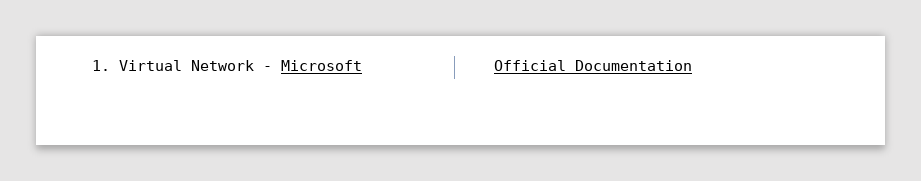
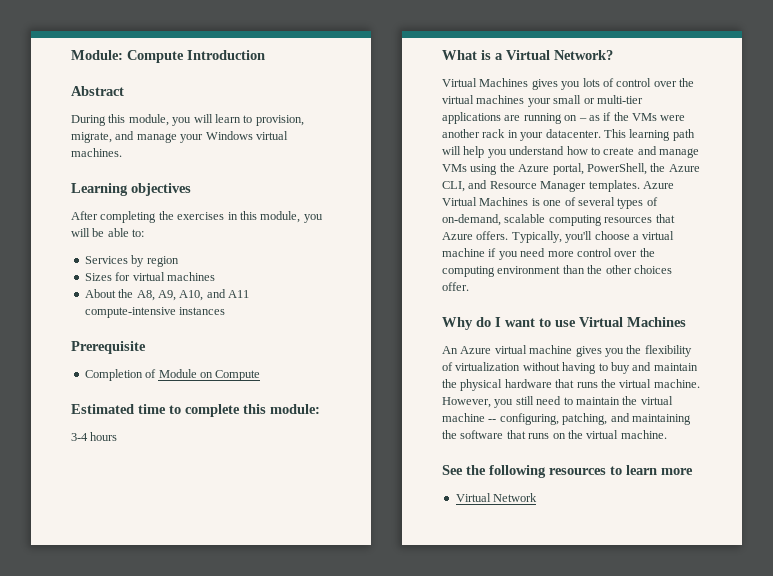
- 1. Virtual Network - Microsoft Official Documentation
+ Module: Compute Introduction
+ Abstract
+ During this module, you will learn to provision, migrate, and manage your Windows virtual machines.
+ Learning objectives
+ After completing the exercises in this module, you will be able to:
+ Services by region
+ Sizes for virtual machines
+ About the A8, A9, A10, and A11 compute-intensive instances
+ Prerequisite
+ Completion of Module on Compute
+ Estimated time to complete this module:
+ 3-4 hours
+ What is a Virtual Network?
+ Virtual Machines gives you lots of control over the virtual machines your small or multi-tier applications are running on – as if the VMs were another rack in your datacenter. This learning path will help you understand how to create and manage VMs using the Azure portal, PowerShell, the Azure CLI, and Resource Manager templates. Azure Virtual Machines is one of several types of on-demand, scalable computing resources that Azure offers. Typically, you'll choose a virtual machine if you need more control over the computing environment than the other choices offer.
+ Why do I want to use Virtual Machines
+ An Azure virtual machine gives you the flexibility of virtualization without having to buy and maintain the physical hardware that runs the virtual machine. However, you still need to maintain the virtual machine -- configuring, patching, and maintaining the software that runs on the virtual machine.
+ See the following resources to learn more
+ Virtual Network

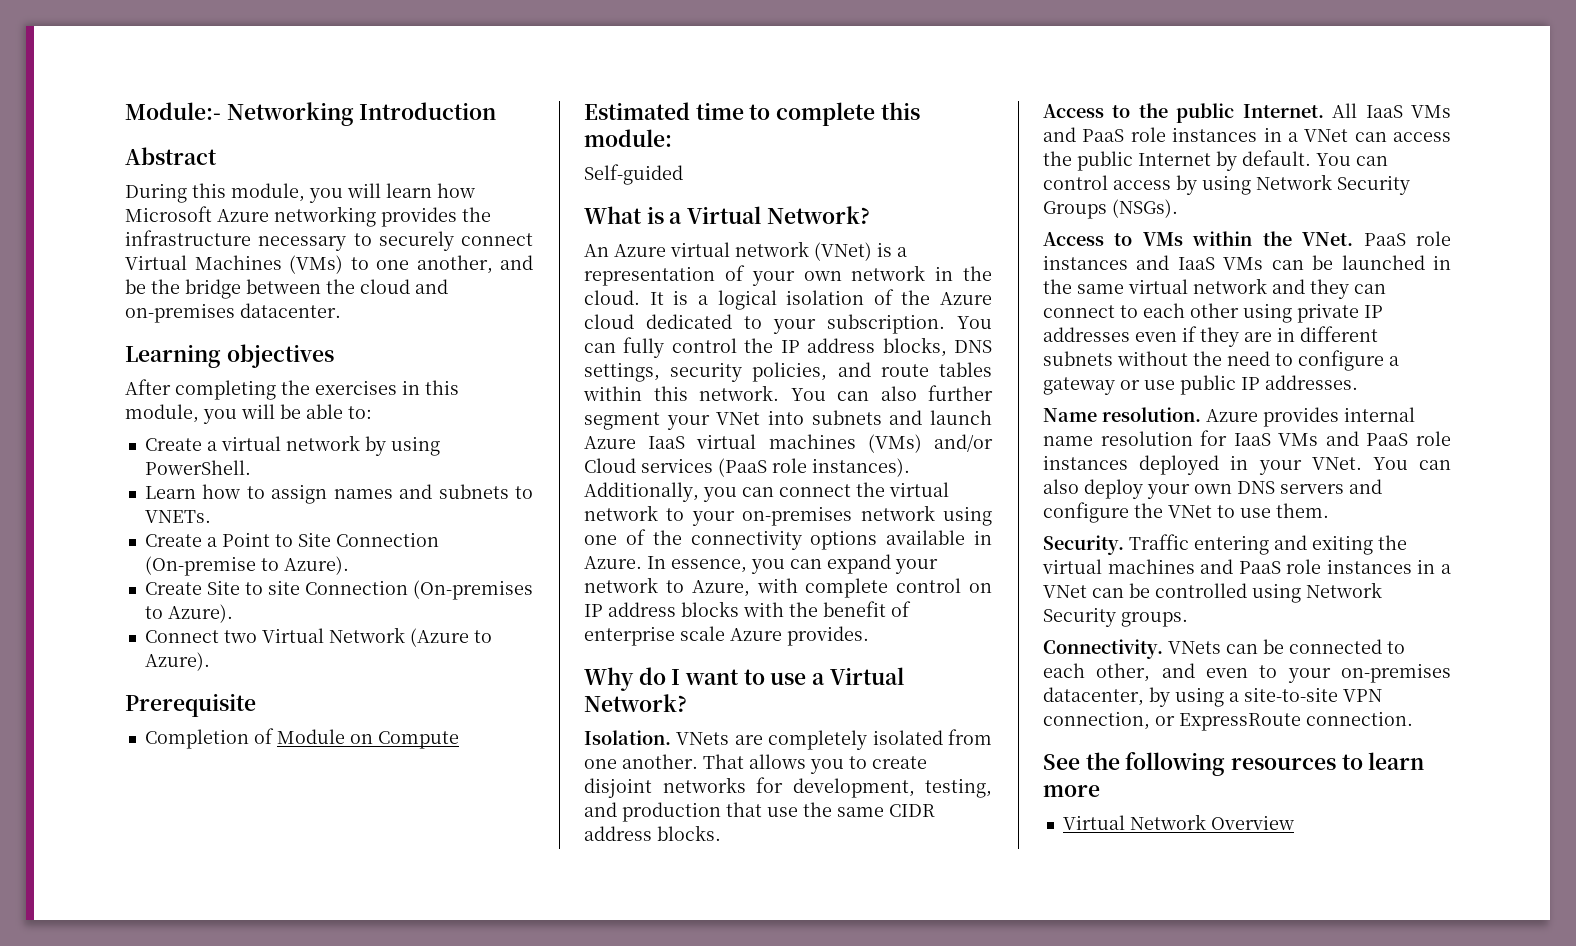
- Module: Compute Introduction
+ Module:- Networking Introduction
- During this module, you will learn to provision, migrate, and manage your Windows virtual machines.
+ During this module, you will learn how Microsoft Azure networking provides the infrastructure necessary to securely connect Virtual Machines (VMs) to one another, and be the bridge between the cloud and on-premises datacenter.
- Services by region
- Sizes for virtual machines
- About the A8, A9, A10, and A11 compute-intensive instances
+ Create a virtual network by using PowerShell.
+ Learn how to assign names and subnets to VNETs.
+ Create a Point to Site Connection (On-premise to Azure).
+ Create Site to site Connection (On-premises to Azure).
+ Connect two Virtual Network (Azure to Azure).
- 3-4 hours
+ Self-guided
- Virtual Machines gives you lots of control over the virtual machines your small or multi-tier applications are running on – as if the VMs were another rack in your datacenter. This learning path will help you understand how to create and manage VMs using the Azure portal, PowerShell, the Azure CLI, and Resource Manager templates. Azure Virtual Machines is one of several types of on-demand, scalable computing resources that Azure offers. Typically, you'll choose a virtual machine if you need more control over the computing environment than the other choices offer.
+ An Azure virtual network (VNet) is a representation of your own network in the cloud. It is a logical isolation of the Azure cloud dedicated to your subscription. You can fully control the IP address blocks, DNS settings, security policies, and route tables within this network. You can also further segment your VNet into subnets and launch Azure IaaS virtual machines (VMs) and/or Cloud services (PaaS role instances). Additionally, you can connect the virtual network to your on-premises network using one of the connectivity options available in Azure. In essence, you can expand your network to Azure, with complete control on IP address blocks with the benefit of enterprise scale Azure provides.
- Why do I want to use Virtual Machines
- An Azure virtual machine gives you the flexibility of virtualization without having to buy and maintain the physical hardware that runs the virtual machine. However, you still need to maintain the virtual machine -- configuring, patching, and maintaining the software that runs on the virtual machine.
+ Why do I want to use a Virtual Network?
+ Isolation. VNets are completely isolated from one another. That allows you to create disjoint networks for development, testing, and production that use the same CIDR address blocks.
+ Access to the public Internet. All IaaS VMs and PaaS role instances in a VNet can access the public Internet by default. You can control access by using Network Security Groups (NSGs).
+ Access to VMs within the VNet. PaaS role instances and IaaS VMs can be launched in the same virtual network and they can connect to each other using private IP addresses even if they are in different subnets without the need to configure a gateway or use public IP addresses.
+ Name resolution. Azure provides internal name resolution for IaaS VMs and PaaS role instances deployed in your VNet. You can also deploy your own DNS servers and configure the VNet to use them.
+ Security. Traffic entering and exiting the virtual machines and PaaS role instances in a VNet can be controlled using Network Security groups.
+ Connectivity. VNets can be connected to each other, and even to your on-premises datacenter, by using a site-to-site VPN connection, or ExpressRoute connection.
- Virtual Network
+ Virtual Network Overview

